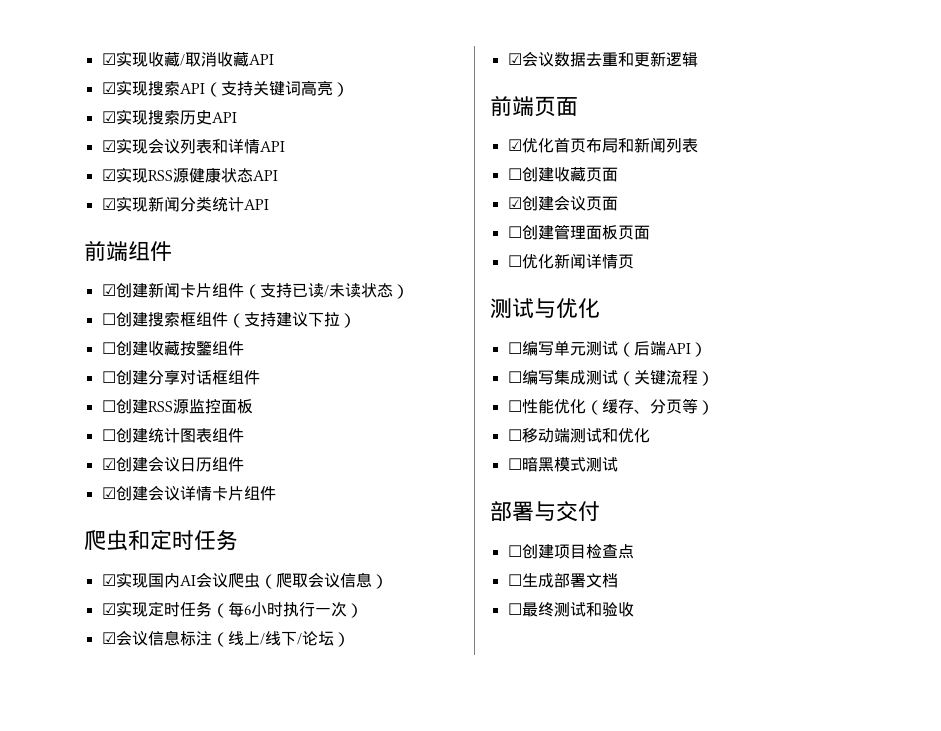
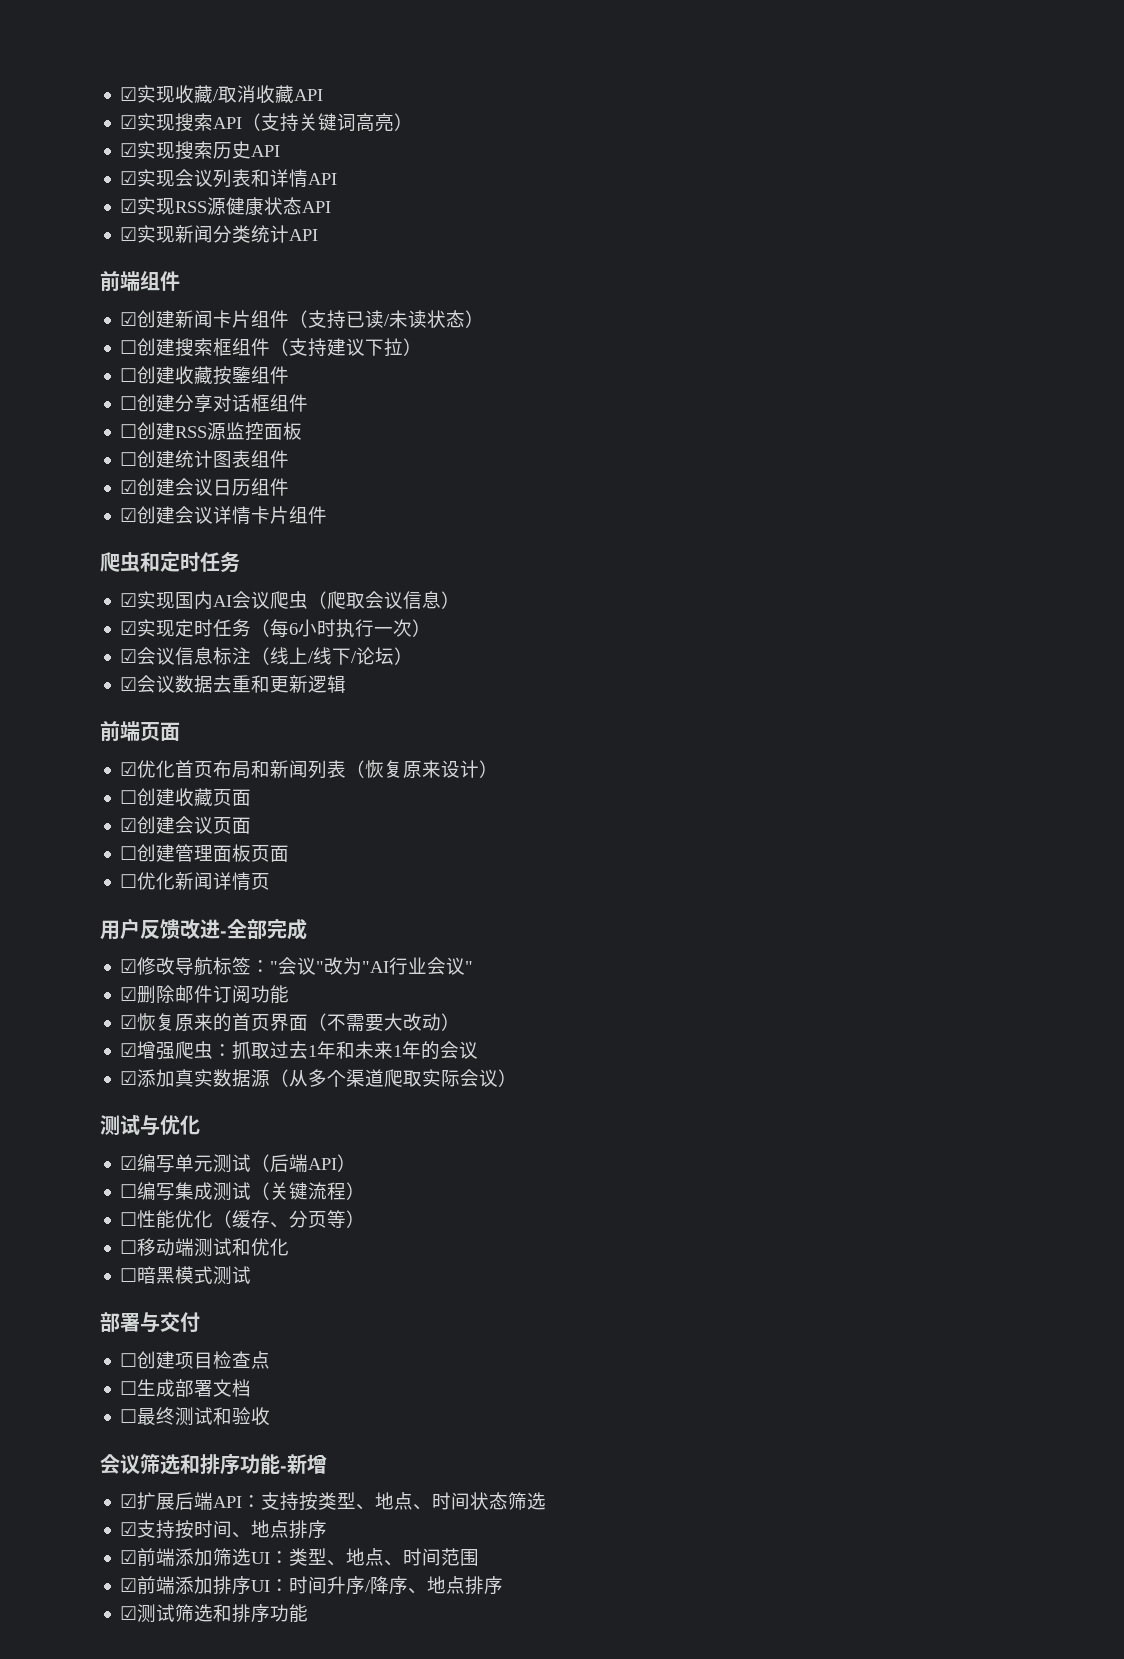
- ☑优化首页布局和新闻列表
+ ☑优化首页布局和新闻列表（恢复原来设计）
+ 用户反馈改进-全部完成
+ ☑修改导航标签："会议"改为"AI行业会议"
+ ☑删除邮件订阅功能
+ ☑恢复原来的首页界面（不需要大改动）
+ ☑增强爬虫：抓取过去1年和未来1年的会议
+ ☑添加真实数据源（从多个渠道爬取实际会议）
- ☐编写单元测试（后端API）
+ ☑编写单元测试（后端API）
+ 会议筛选和排序功能-新增
+ ☑扩展后端API：支持按类型、地点、时间状态筛选
+ ☑支持按时间、地点排序
+ ☑前端添加筛选UI：类型、地点、时间范围
+ ☑前端添加排序UI：时间升序/降序、地点排序
+ ☑测试筛选和排序功能

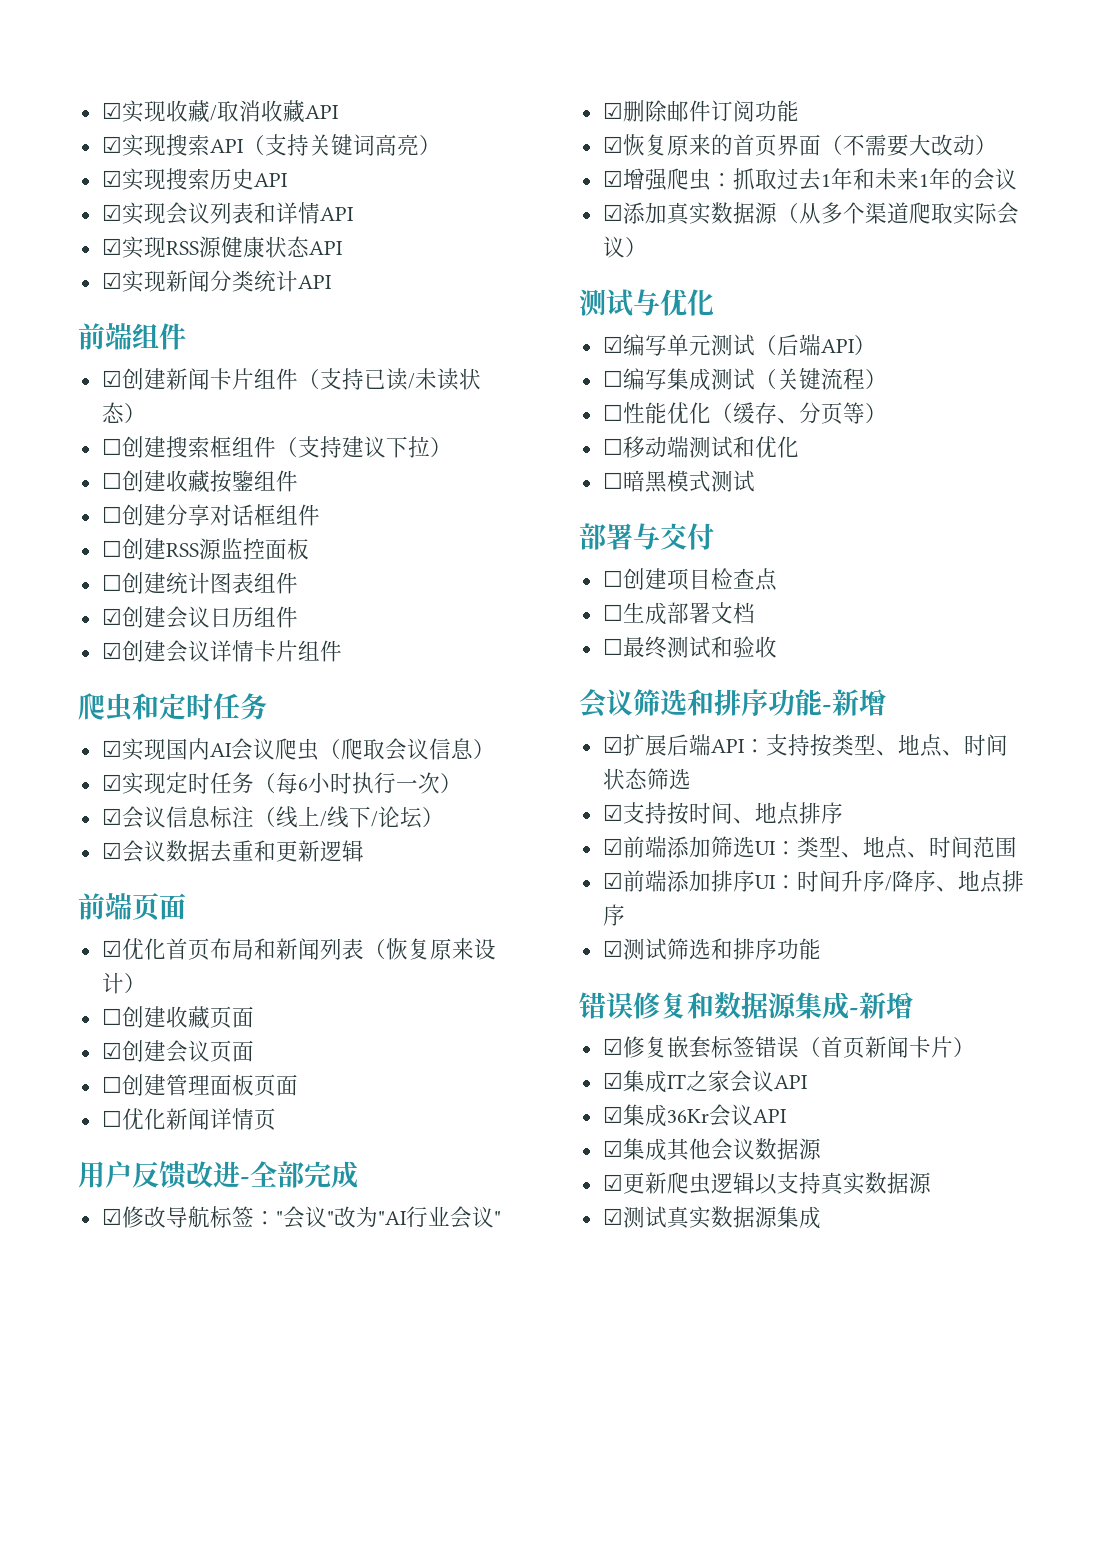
+ 错误修复和数据源集成-新增
+ ☑修复嵌套标签错误（首页新闻卡片）
+ ☑集成IT之家会议API
+ ☑集成36Kr会议API
+ ☑集成其他会议数据源
+ ☑更新爬虫逻辑以支持真实数据源
+ ☑测试真实数据源集成

